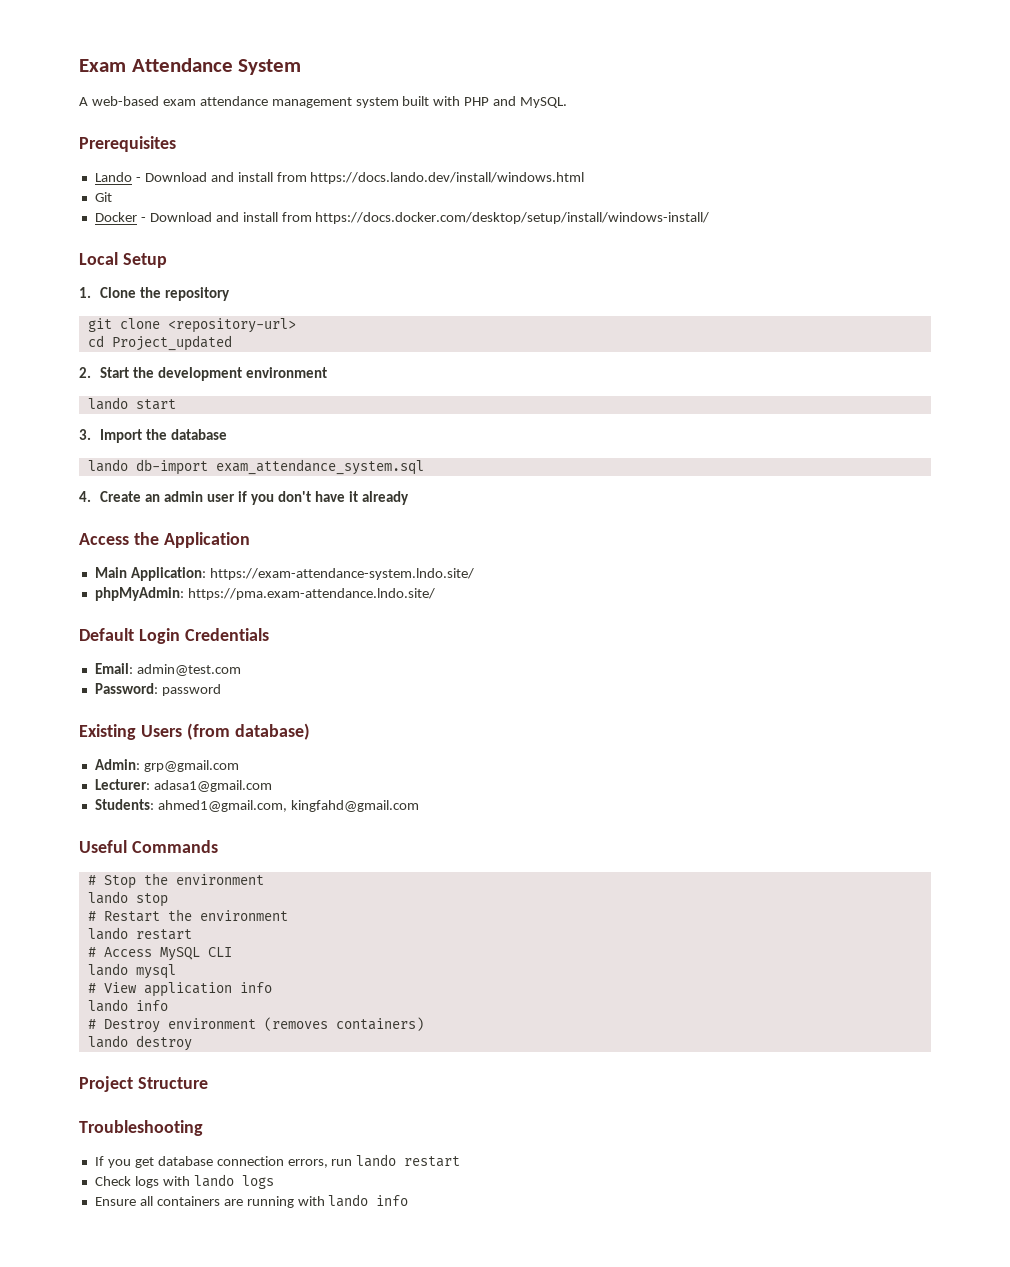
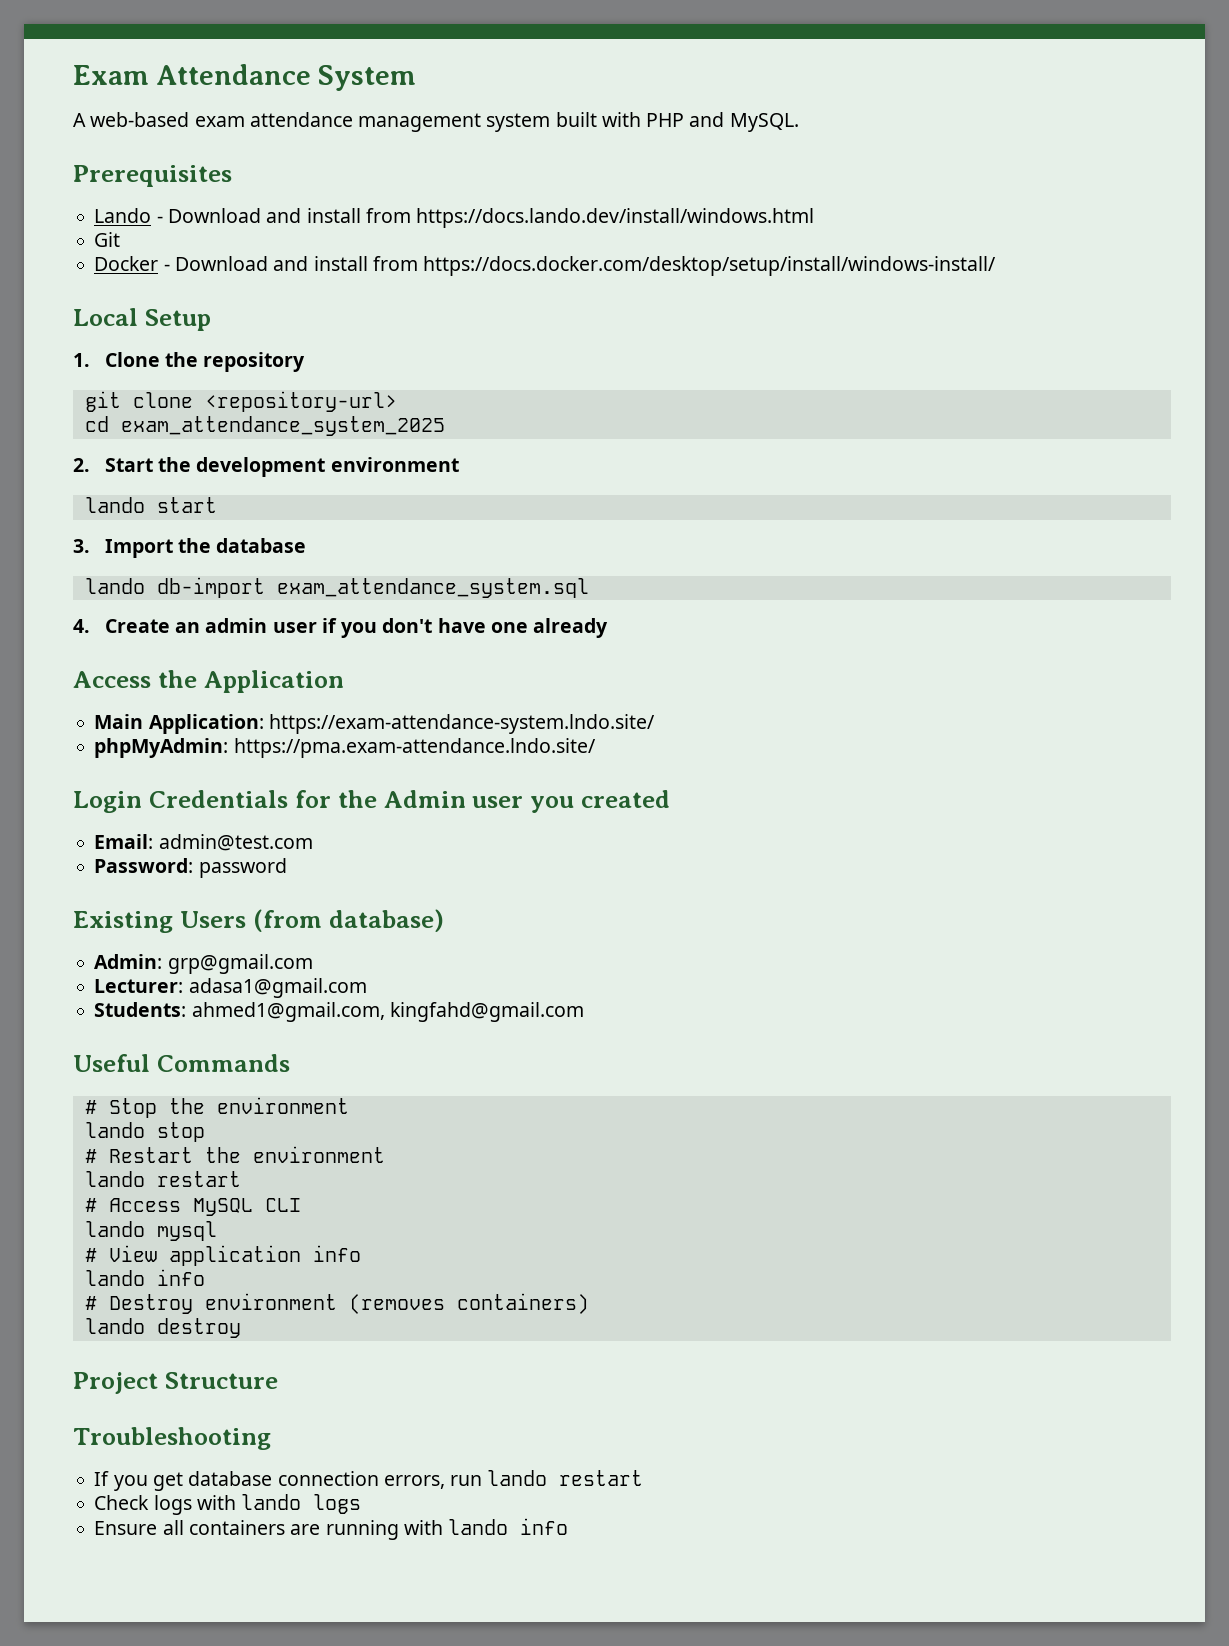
- cd Project_updated
+ cd exam_attendance_system_2025
- 4. Create an admin user if you don't have it already
+ 4. Create an admin user if you don't have one already
- Default Login Credentials
+ Login Credentials for the Admin user you created

